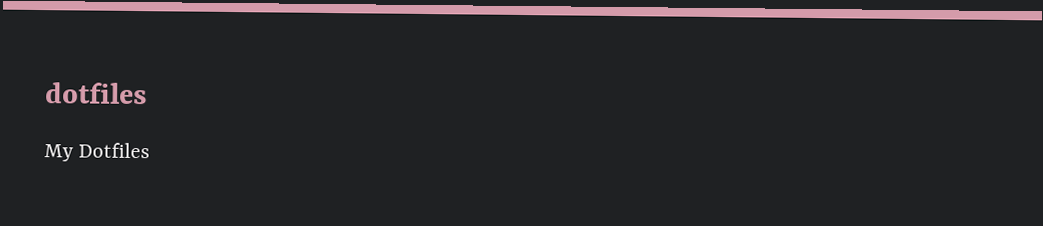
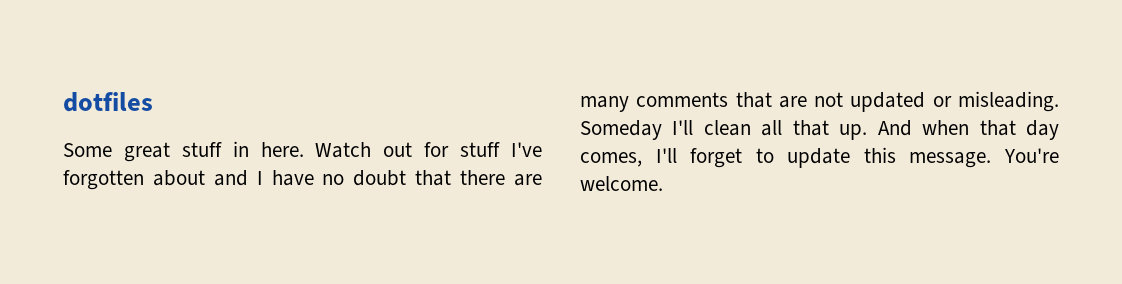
- My Dotfiles
+ Some great stuff in here. Watch out for stuff I've forgotten about and I have no doubt that there are many comments that are not updated or misleading. Someday I'll clean all that up. And when that day comes, I'll forget to update this message. You're welcome.

